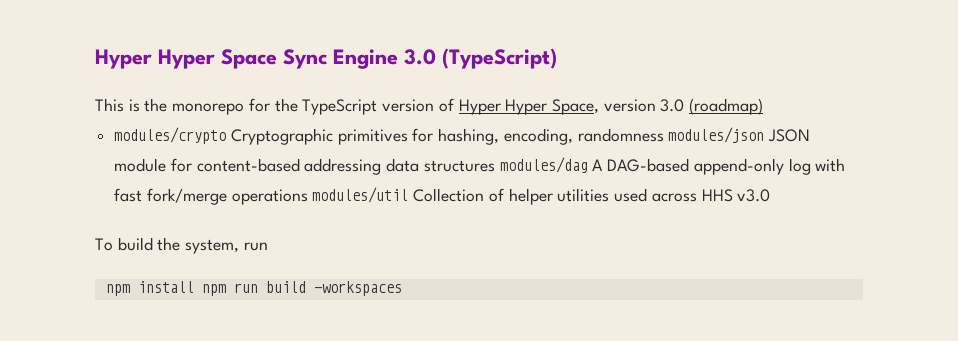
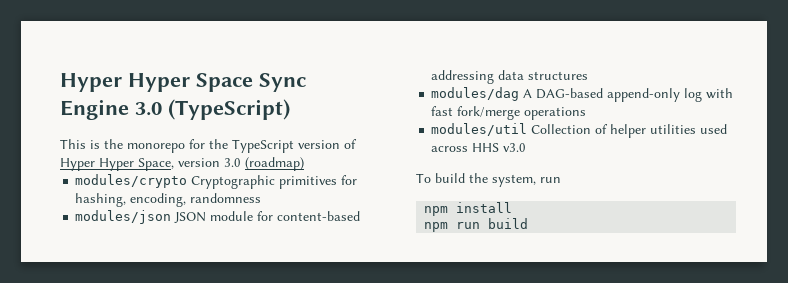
- modules/crypto Cryptographic primitives for hashing, encoding, randomness modules/json JSON module for content-based addressing data structures modules/dag A DAG-based append-only log with fast fork/merge operations modules/util Collection of helper utilities used across HHS v3.0
+ modules/crypto Cryptographic primitives for hashing, encoding, randomness
+ modules/json JSON module for content-based addressing data structures
+ modules/dag A DAG-based append-only log with fast fork/merge operations
+ modules/util Collection of helper utilities used across HHS v3.0
- npm install npm run build -workspaces
+ npm install
+ npm run build

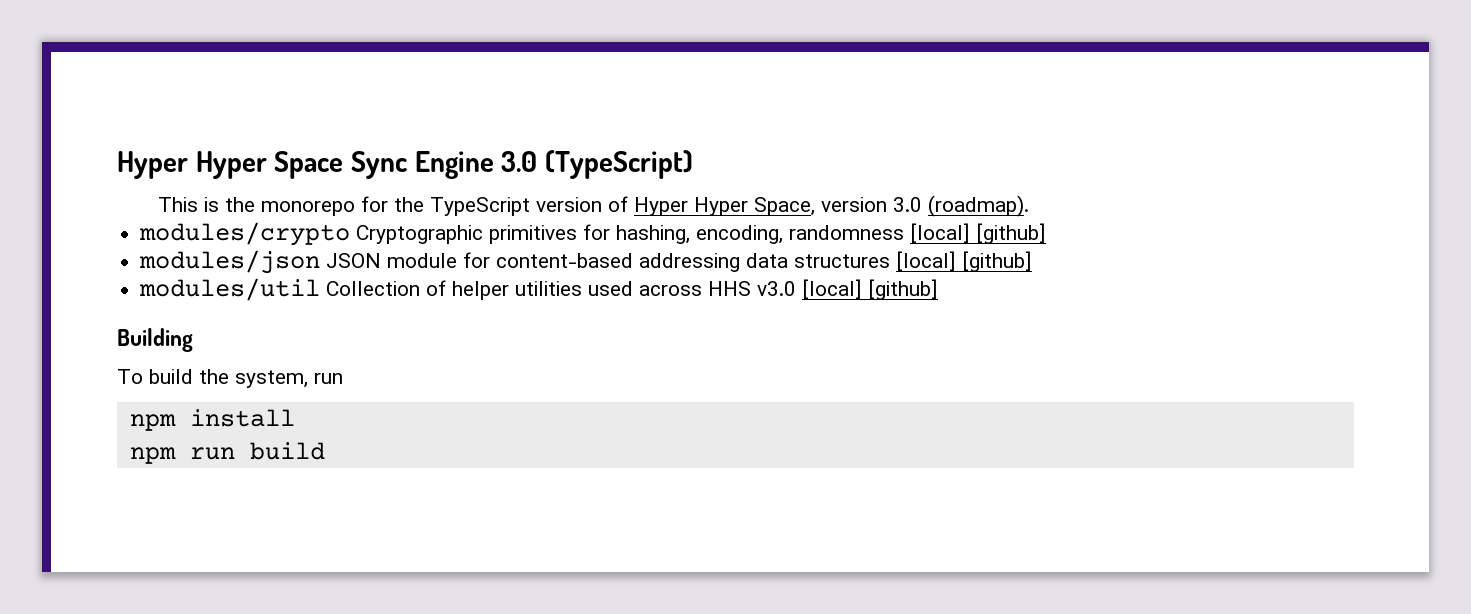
- This is the monorepo for the TypeScript version of Hyper Hyper Space, version 3.0 (roadmap)
+ This is the monorepo for the TypeScript version of Hyper Hyper Space, version 3.0 (roadmap).
- modules/crypto Cryptographic primitives for hashing, encoding, randomness
+ modules/crypto Cryptographic primitives for hashing, encoding, randomness [local] [github]
- modules/json JSON module for content-based addressing data structures
- modules/dag A DAG-based append-only log with fast fork/merge operations
+ modules/json JSON module for content-based addressing data structures [local] [github]
- modules/util Collection of helper utilities used across HHS v3.0
+ modules/util Collection of helper utilities used across HHS v3.0 [local] [github]
+ Building

